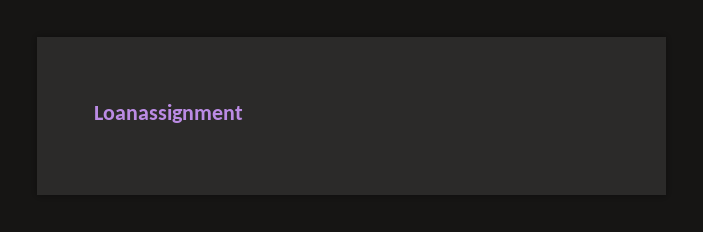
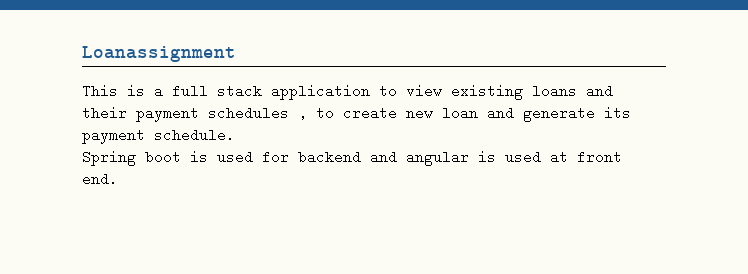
+ This is a full stack application to view existing loans and their payment schedules , to create new loan and generate its payment schedule.
+ Spring boot is used for backend and angular is used at front end.

